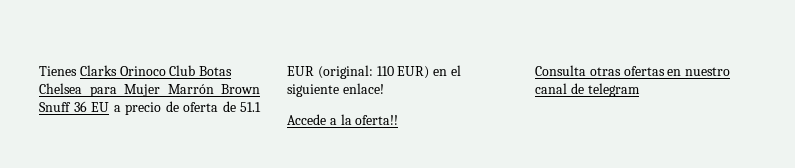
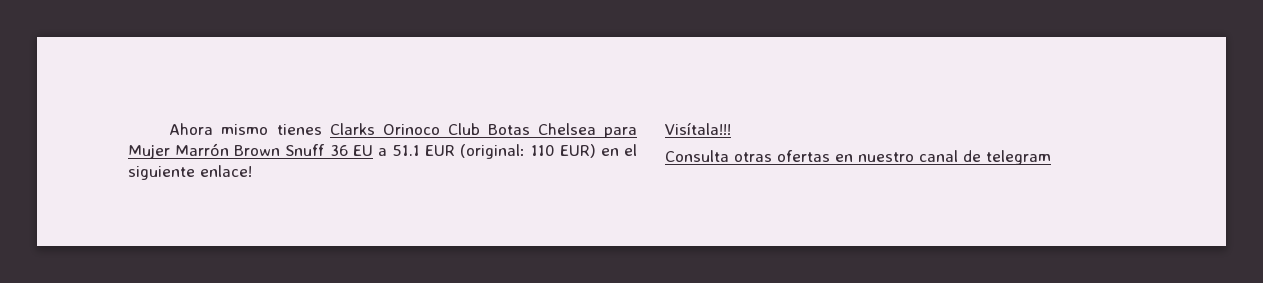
- Tienes Clarks Orinoco Club Botas Chelsea para Mujer Marrón Brown Snuff 36 EU a precio de oferta de 51.1 EUR (original: 110 EUR) en el siguiente enlace!
+ Ahora mismo tienes Clarks Orinoco Club Botas Chelsea para Mujer Marrón Brown Snuff 36 EU a 51.1 EUR (original: 110 EUR) en el siguiente enlace!
- Accede a la oferta!!
+ Visítala!!!

